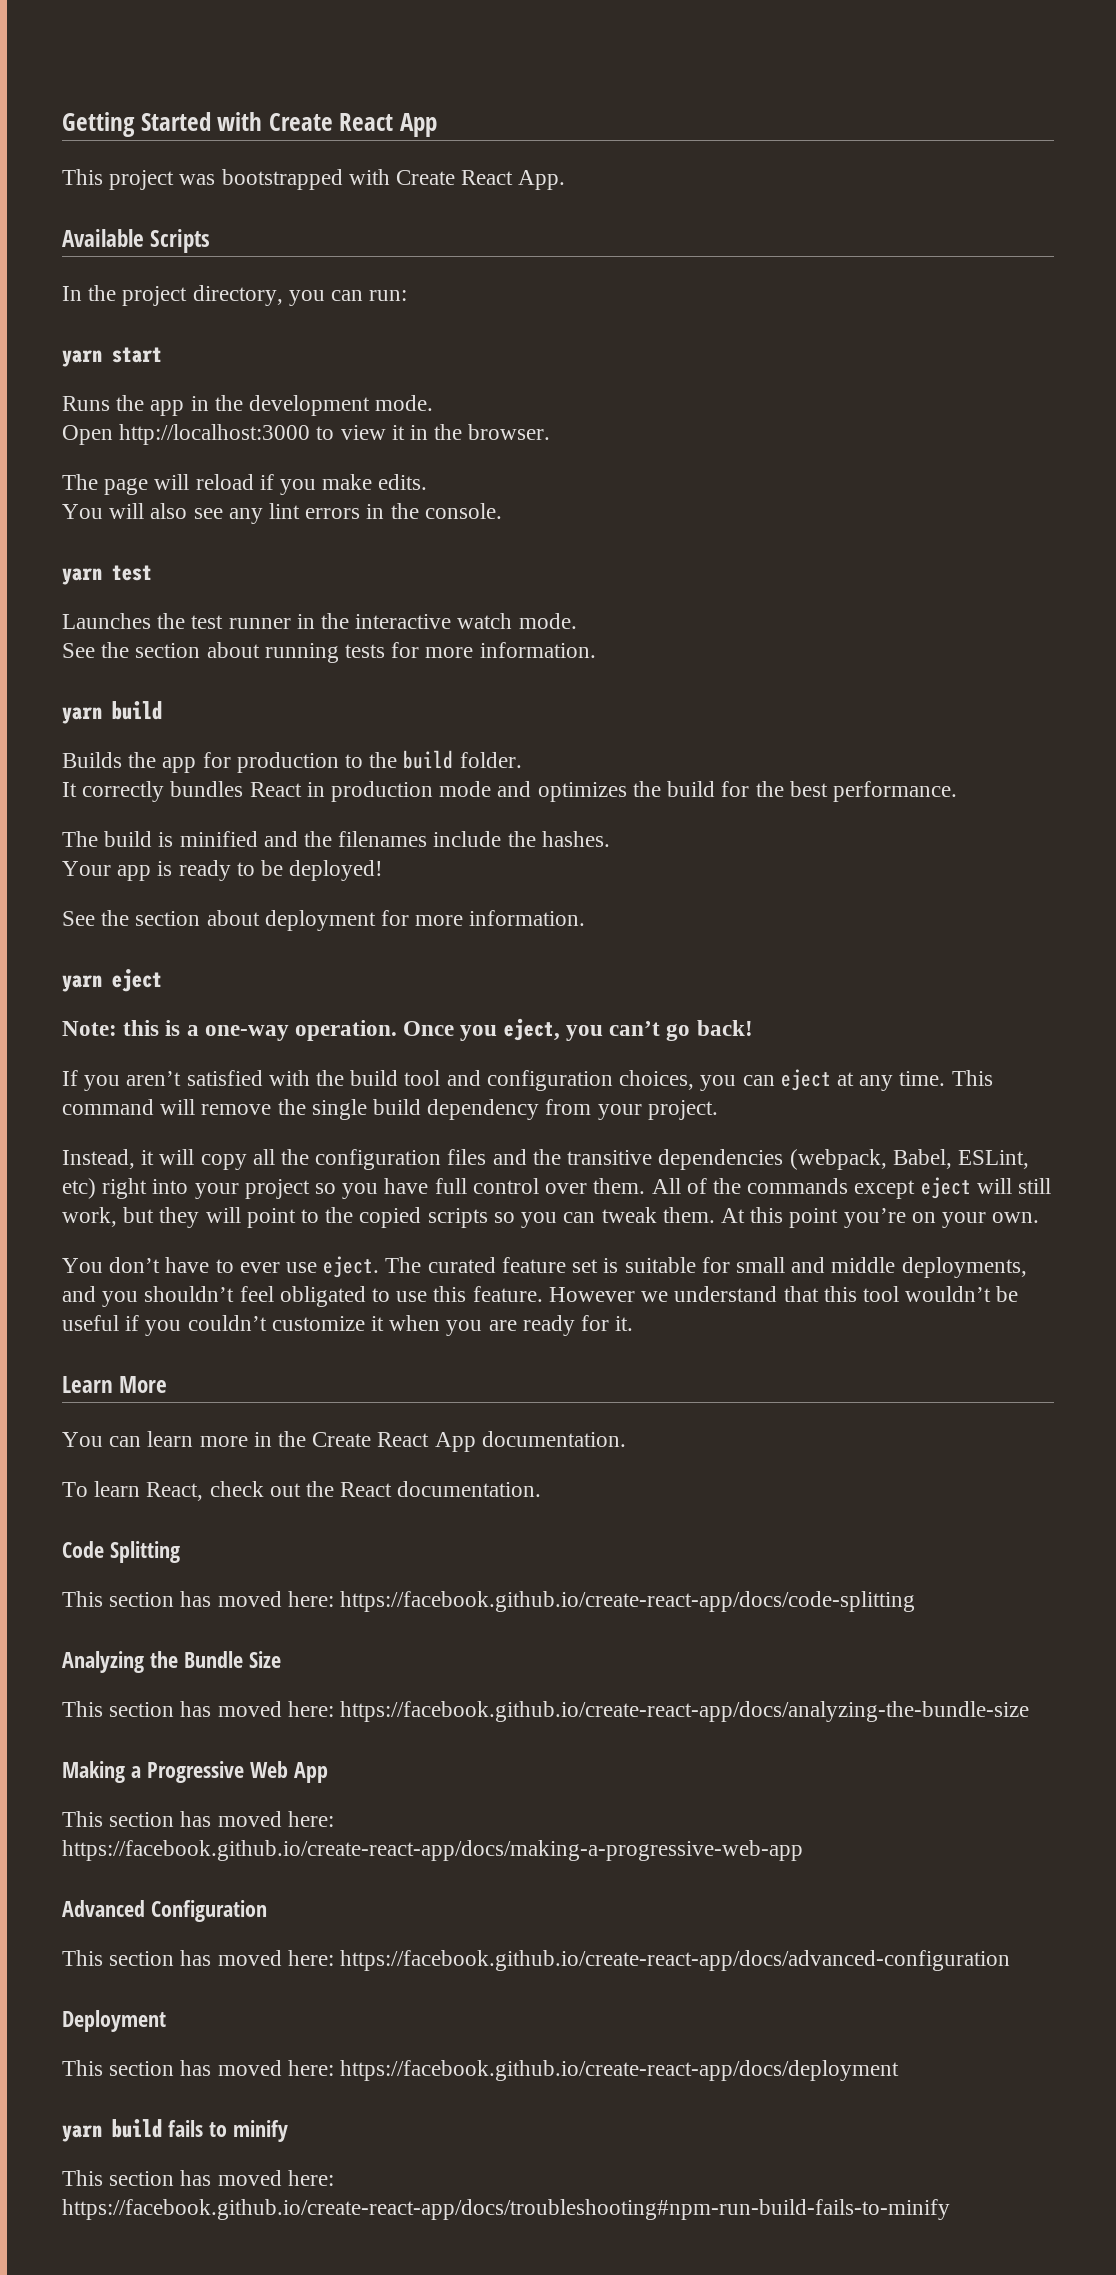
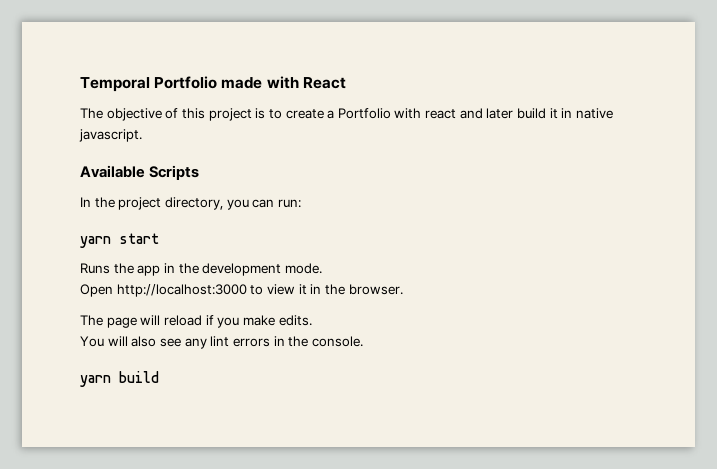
- Getting Started with Create React App
- This project was bootstrapped with Create React App.
+ Temporal Portfolio made with React
+ The objective of this project is to create a Portfolio with react and later build it in native javascript.
- yarn test
- Launches the test runner in the interactive watch mode.
- See the section about running tests for more information.
  yarn build
- Builds the app for production to the build folder.
- It correctly bundles React in production mode and optimizes the build for the best performance.
- The build is minified and the filenames include the hashes.
- Your app is ready to be deployed!
- See the section about deployment for more information.
- yarn eject
- Note: this is a one-way operation. Once you eject, you can’t go back!
- If you aren’t satisfied with the build tool and configuration choices, you can eject at any time. This command will remove the single build dependency from your project.
- Instead, it will copy all the configuration files and the transitive dependencies (webpack, Babel, ESLint, etc) right into your project so you have full control over them. All of the commands except eject will still work, but they will point to the copied scripts so you can tweak them. At this point you’re on your own.
- You don’t have to ever use eject. The curated feature set is suitable for small and middle deployments, and you shouldn’t feel obligated to use this feature. However we understand that this tool wouldn’t be useful if you couldn’t customize it when you are ready for it.
- Learn More
- You can learn more in the Create React App documentation.
- To learn React, check out the React documentation.
- Code Splitting
- This section has moved here: https://facebook.github.io/create-react-app/docs/code-splitting
- Analyzing the Bundle Size
- This section has moved here: https://facebook.github.io/create-react-app/docs/analyzing-the-bundle-size
- Making a Progressive Web App
- This section has moved here: https://facebook.github.io/create-react-app/docs/making-a-progressive-web-app
- Advanced Configuration
- This section has moved here: https://facebook.github.io/create-react-app/docs/advanced-configuration
- Deployment
- This section has moved here: https://facebook.github.io/create-react-app/docs/deployment
- yarn build fails to minify
- This section has moved here: https://facebook.github.io/create-react-app/docs/troubleshooting#npm-run-build-fails-to-minify

